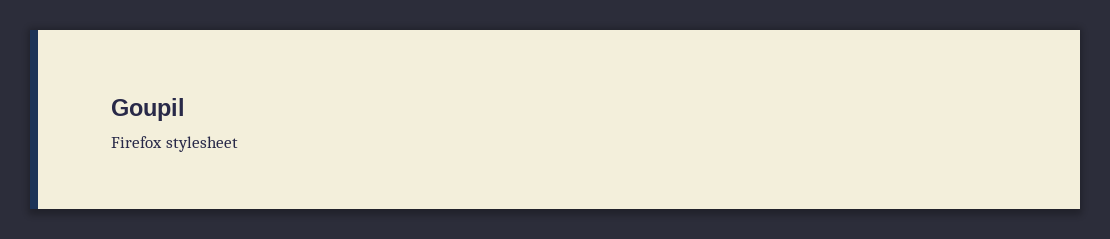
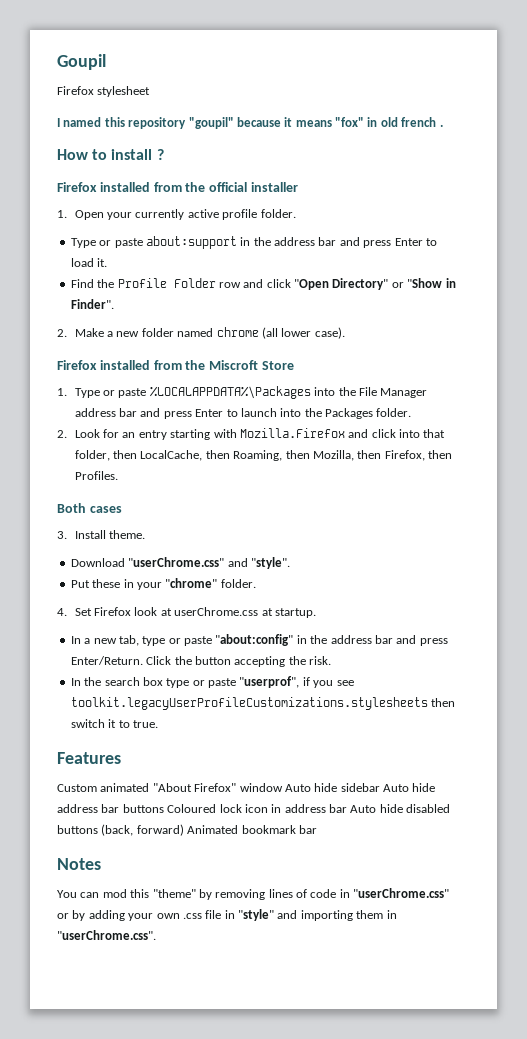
+ I named this repository "goupil" because it means "fox" in old french .
+ How to install ?
+ Firefox installed from the official installer
+ 1. Open your currently active profile folder.
+ Type or paste about:support in the address bar and press Enter to load it.
+ Find the Profile Folder row and click "Open Directory" or "Show in Finder".
+ 2. Make a new folder named chrome (all lower case).
+ Firefox installed from the Miscroft Store
+ 1. Type or paste %LOCALAPPDATA%\Packages into the File Manager address bar and press Enter to launch into the Packages folder.
+ 2. Look for an entry starting with Mozilla.Firefox and click into that folder, then LocalCache, then Roaming, then Mozilla, then Firefox, then Profiles.
+ Both cases
+ 3. Install theme.
+ Download "userChrome.css" and "style".
+ Put these in your "chrome" folder.
+ 4. Set Firefox look at userChrome.css at startup.
+ In a new tab, type or paste "about:config" in the address bar and press Enter/Return. Click the button accepting the risk.
+ In the search box type or paste "userprof", if you see toolkit.legacyUserProfileCustomizations.stylesheets then switch it to true.
+ Features
+ Custom animated "About Firefox" window Auto hide sidebar Auto hide address bar buttons Coloured lock icon in address bar Auto hide disabled buttons (back, forward) Animated bookmark bar
+ Notes
+ You can mod this "theme" by removing lines of code in "userChrome.css" or by adding your own .css file in "style" and importing them in "userChrome.css".

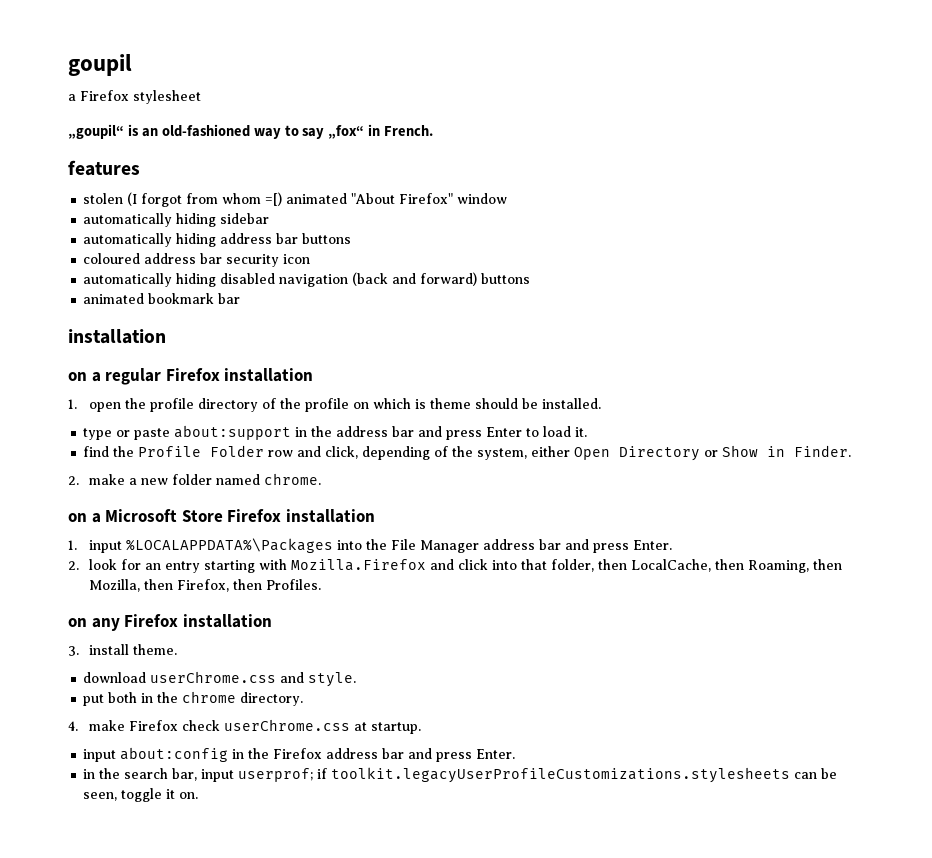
- Goupil
- Firefox stylesheet
+ goupil
+ a Firefox stylesheet
- I named this repository "goupil" because it means "fox" in old french .
- How to install ?
- Firefox installed from the official installer
- 1. Open your currently active profile folder.
- Type or paste about:support in the address bar and press Enter to load it.
+ „goupil“ is an old-fashioned way to say „fox“ in French.
+ features
+ stolen (I forgot from whom =[) animated "About Firefox" window
+ automatically hiding sidebar
+ automatically hiding address bar buttons
+ coloured address bar security icon
+ automatically hiding disabled navigation (back and forward) buttons
+ animated bookmark bar
+ installation
+ on a regular Firefox installation
+ 1. open the profile directory of the profile on which is theme should be installed.
+ type or paste about:support in the address bar and press Enter to load it.
- Find the Profile Folder row and click "Open Directory" or "Show in Finder".
- 2. Make a new folder named chrome (all lower case).
- Firefox installed from the Miscroft Store
- 1. Type or paste %LOCALAPPDATA%\Packages into the File Manager address bar and press Enter to launch into the Packages folder.
- 2. Look for an entry starting with Mozilla.Firefox and click into that folder, then LocalCache, then Roaming, then Mozilla, then Firefox, then Profiles.
+ find the Profile Folder row and click, depending of the system, either Open Directory or Show in Finder.
+ 2. make a new folder named chrome.
+ on a Microsoft Store Firefox installation
+ 1. input %LOCALAPPDATA%\Packages into the File Manager address bar and press Enter.
+ 2. look for an entry starting with Mozilla.Firefox and click into that folder, then LocalCache, then Roaming, then Mozilla, then Firefox, then Profiles.
- Both cases
+ on any Firefox installation
- 3. Install theme.
+ 3. install theme.
- Download "userChrome.css" and "style".
- Put these in your "chrome" folder.
- 4. Set Firefox look at userChrome.css at startup.
- In a new tab, type or paste "about:config" in the address bar and press Enter/Return. Click the button accepting the risk.
- In the search box type or paste "userprof", if you see toolkit.legacyUserProfileCustomizations.stylesheets then switch it to true.
- Features
- Custom animated "About Firefox" window Auto hide sidebar Auto hide address bar buttons Coloured lock icon in address bar Auto hide disabled buttons (back, forward) Animated bookmark bar
- Notes
- You can mod this "theme" by removing lines of code in "userChrome.css" or by adding your own .css file in "style" and importing them in "userChrome.css".
+ download userChrome.css and style.
+ put both in the chrome directory.
+ 4. make Firefox check userChrome.css at startup.
+ input about:config in the Firefox address bar and press Enter.
+ in the search bar, input userprof; if toolkit.legacyUserProfileCustomizations.stylesheets can be seen, toggle it on.

